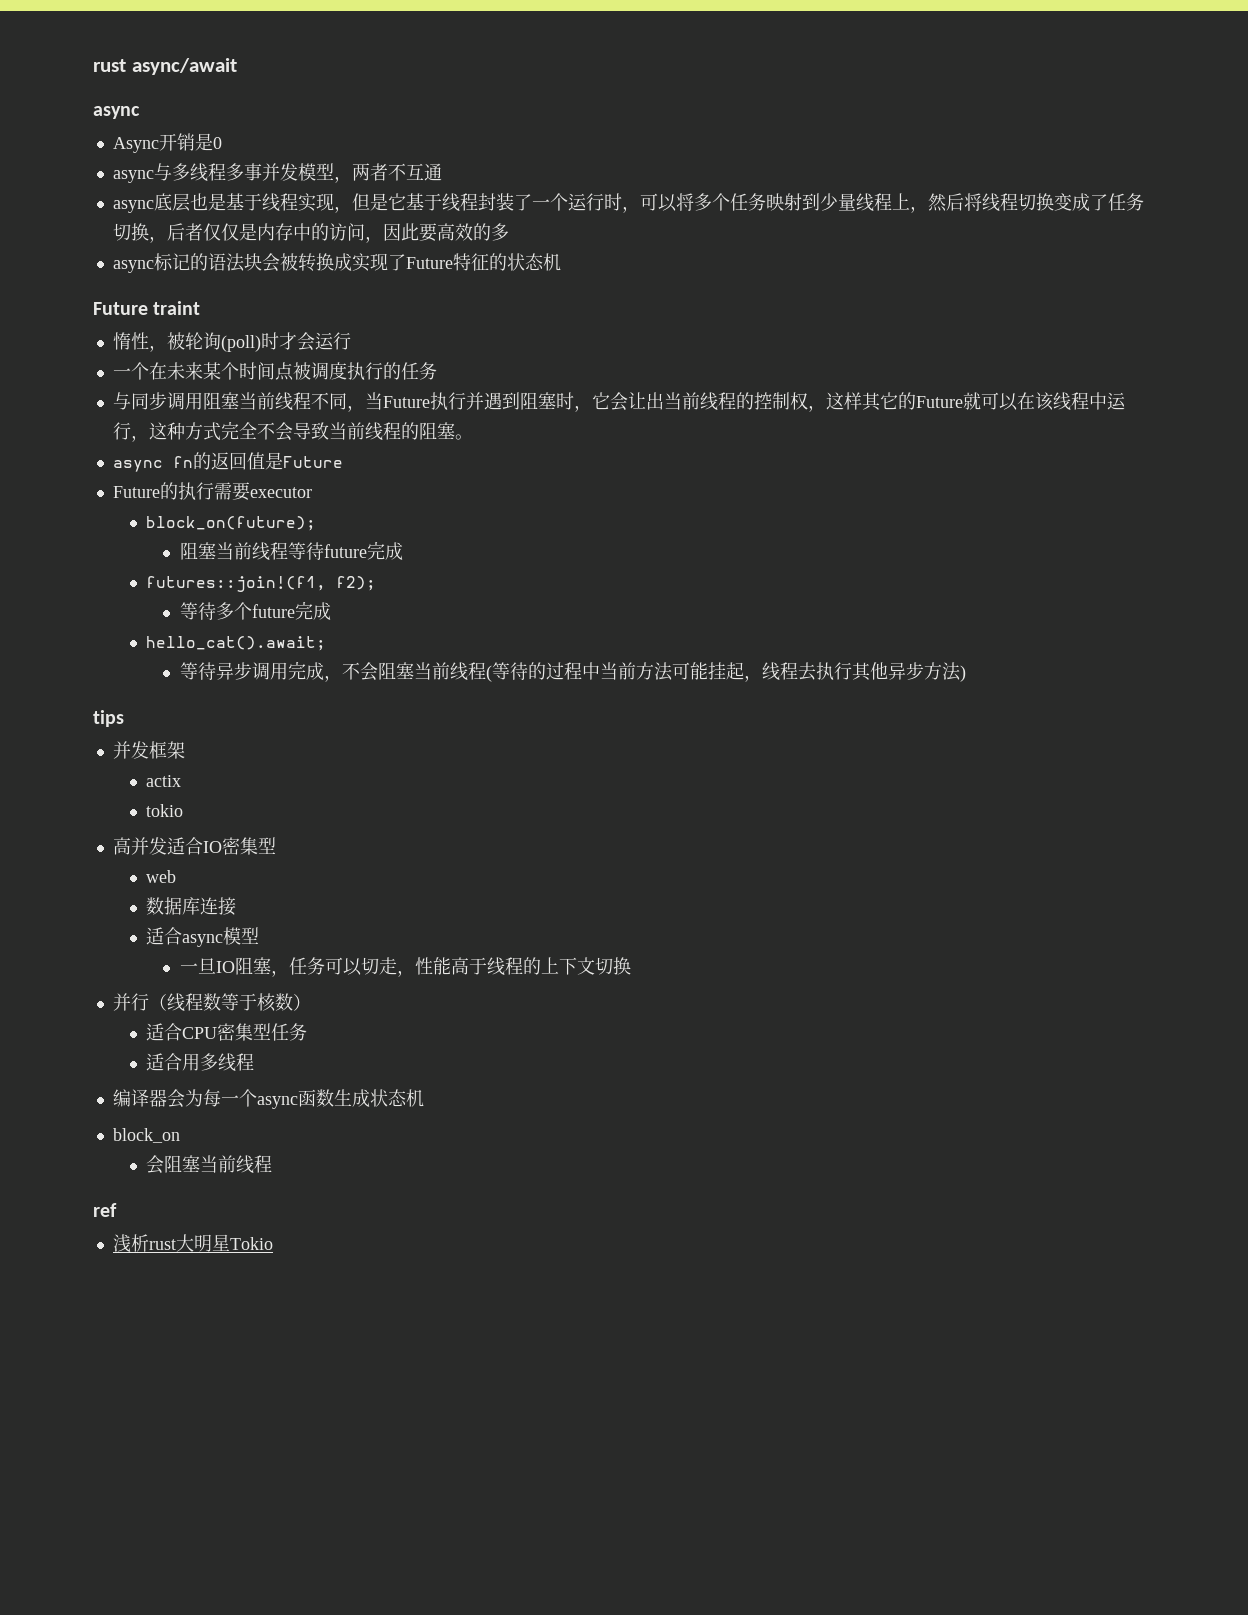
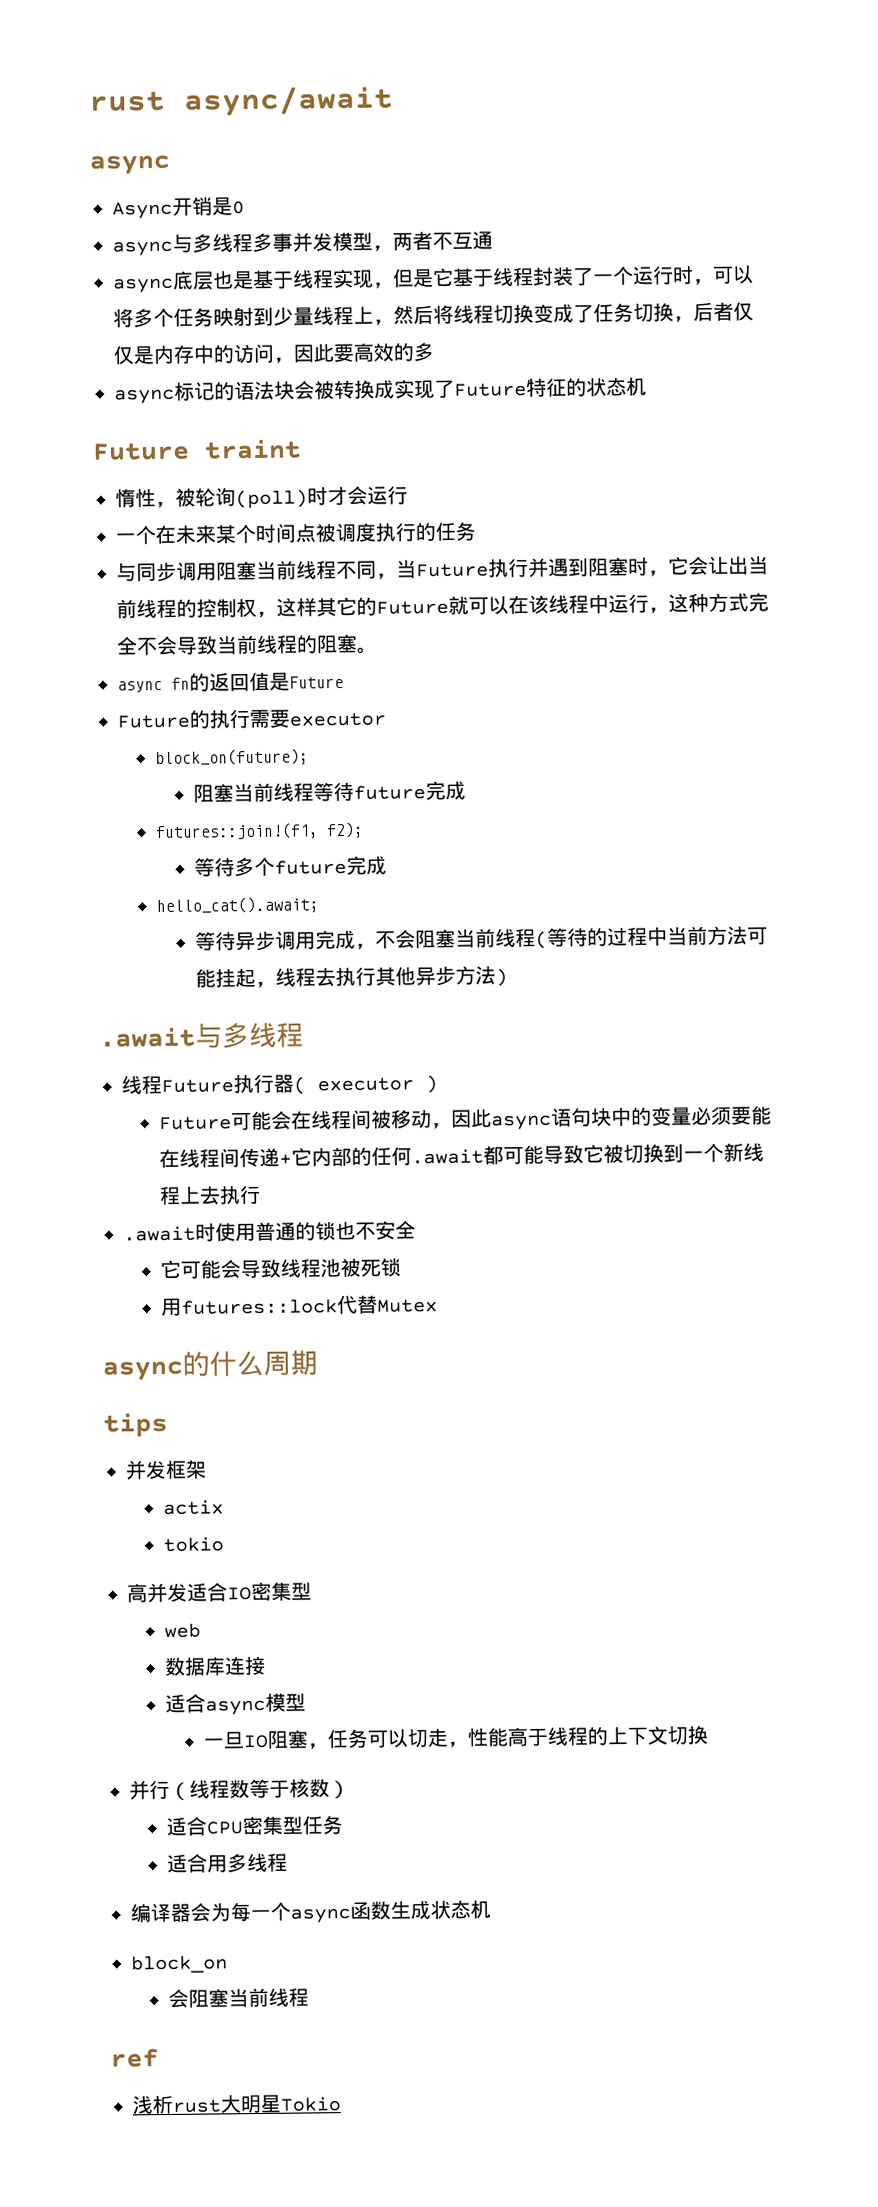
+ .await与多线程
+ 线程Future执行器( executor )
+ Future可能会在线程间被移动，因此async语句块中的变量必须要能在线程间传递+它内部的任何.await都可能导致它被切换到一个新线程上去执行
+ .await时使用普通的锁也不安全
+ 它可能会导致线程池被死锁
+ 用futures::lock代替Mutex
+ async的什么周期

